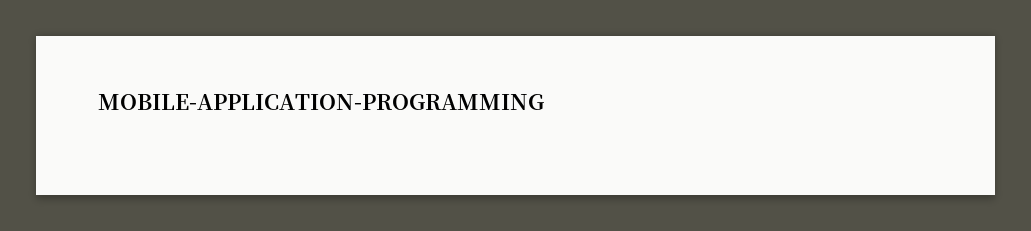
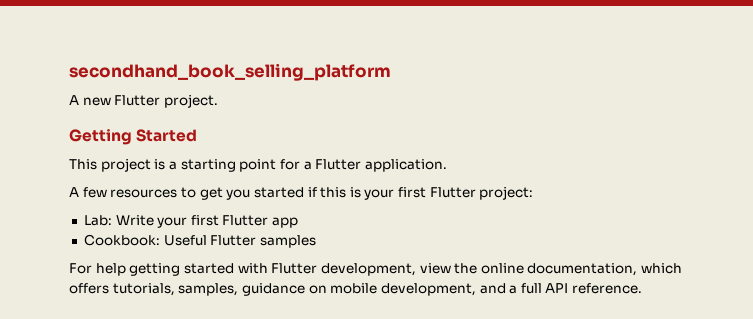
- MOBILE-APPLICATION-PROGRAMMING
+ secondhand_book_selling_platform
+ A new Flutter project.
+ Getting Started
+ This project is a starting point for a Flutter application.
+ A few resources to get you started if this is your first Flutter project:
+ Lab: Write your first Flutter app
+ Cookbook: Useful Flutter samples
+ For help getting started with Flutter development, view the online documentation, which offers tutorials, samples, guidance on mobile development, and a full API reference.

